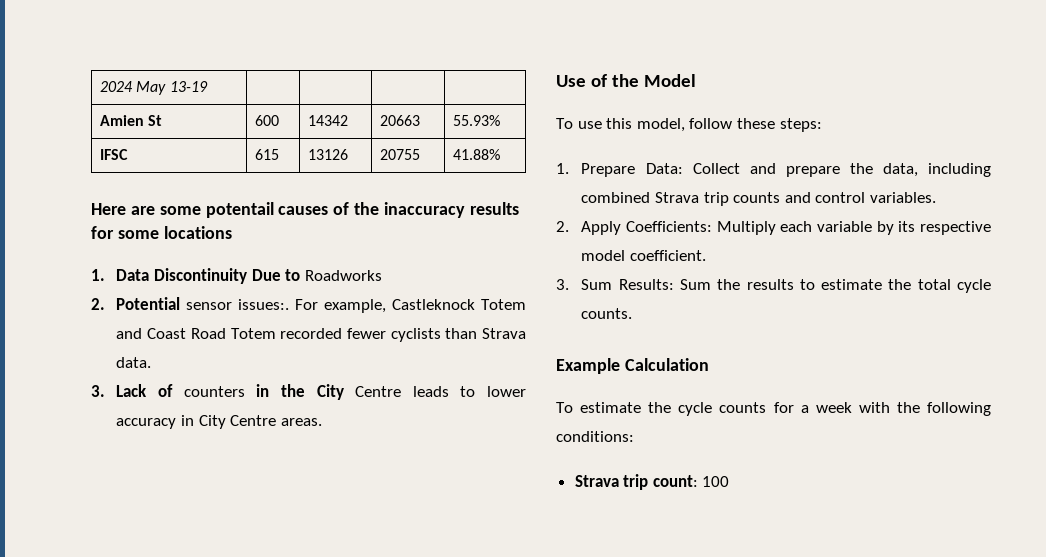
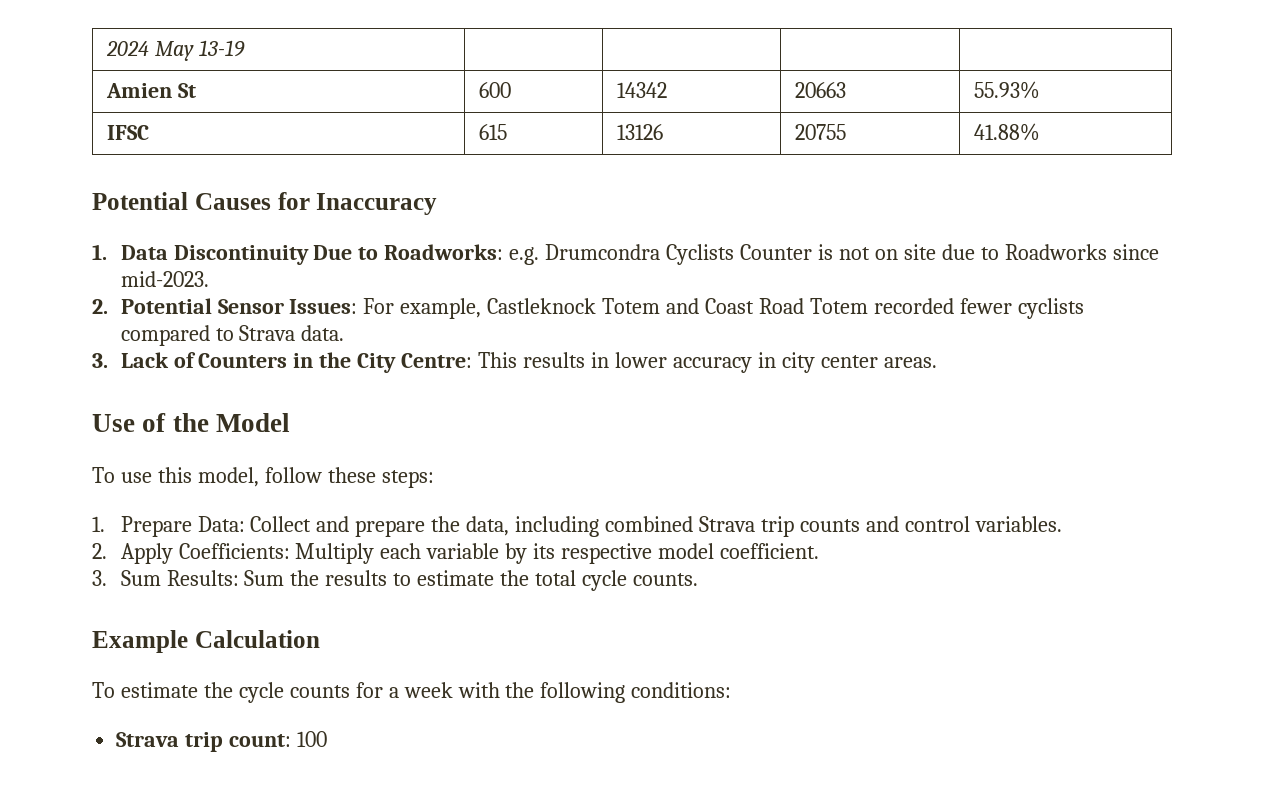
- Here are some potentail causes of the inaccuracy results for some locations
+ Potential Causes for Inaccuracy
- 1. Data Discontinuity Due to Roadworks
+ 1. Data Discontinuity Due to Roadworks: e.g. Drumcondra Cyclists Counter is not on site due to Roadworks since mid-2023.
- 2. Potential sensor issues:. For example, Castleknock Totem and Coast Road Totem recorded fewer cyclists than Strava data.
+ 2. Potential Sensor Issues: For example, Castleknock Totem and Coast Road Totem recorded fewer cyclists compared to Strava data.
- 3. Lack of counters in the City Centre leads to lower accuracy in City Centre areas.
+ 3. Lack of Counters in the City Centre: This results in lower accuracy in city center areas.

